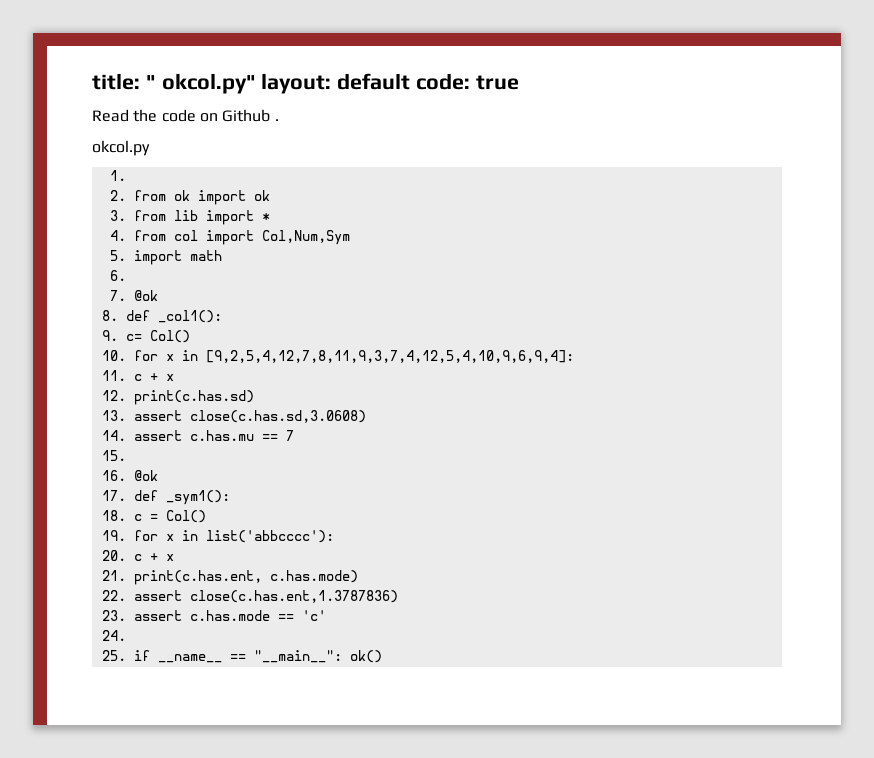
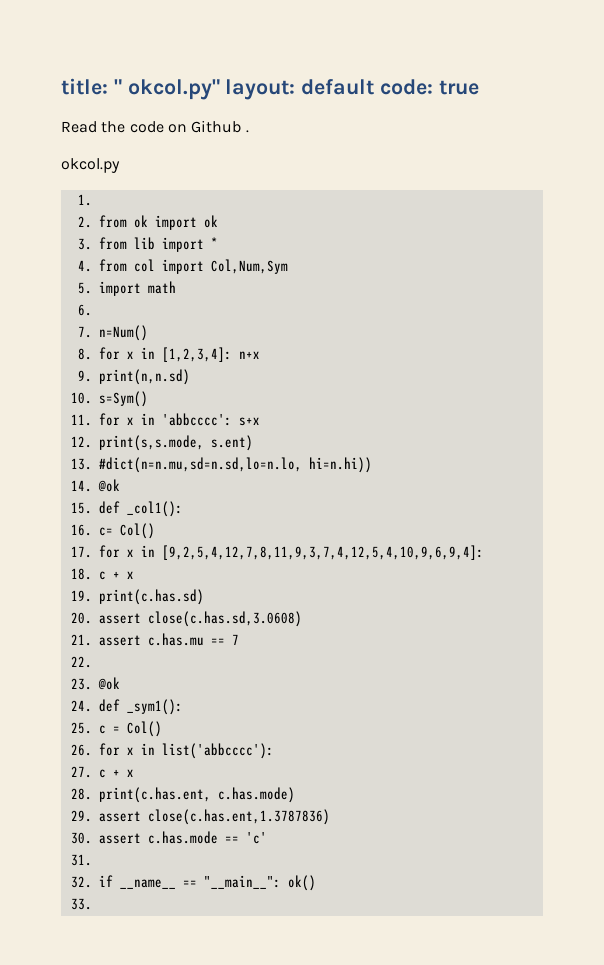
- 7. @ok
- 8. def _col1():
+ 7. n=Num()
+ 8. for x in [1,2,3,4]: n+x
+ 9. print(n,n.sd)
+ 10. s=Sym()
+ 11. for x in 'abbcccc': s+x
+ 12. print(s,s.mode, s.ent)
+ 13. #dict(n=n.mu,sd=n.sd,lo=n.lo, hi=n.hi))
+ 14. @ok
+ 15. def _col1():
- 9. c= Col()
+ 16. c= Col()
- 10. for x in [9,2,5,4,12,7,8,11,9,3,7,4,12,5,4,10,9,6,9,4]:
+ 17. for x in [9,2,5,4,12,7,8,11,9,3,7,4,12,5,4,10,9,6,9,4]:
- 11. c + x
- 12. print(c.has.sd)
+ 18. c + x
+ 19. print(c.has.sd)
- 13. assert close(c.has.sd,3.0608)
+ 20. assert close(c.has.sd,3.0608)
- 14. assert c.has.mu == 7
+ 21. assert c.has.mu == 7
- 15.
- 16. @ok
- 17. def _sym1():
+ 22.
+ 23. @ok
+ 24. def _sym1():
- 18. c = Col()
+ 25. c = Col()
- 19. for x in list('abbcccc'):
+ 26. for x in list('abbcccc'):
- 20. c + x
- 21. print(c.has.ent, c.has.mode)
+ 27. c + x
+ 28. print(c.has.ent, c.has.mode)
- 22. assert close(c.has.ent,1.3787836)
+ 29. assert close(c.has.ent,1.3787836)
- 23. assert c.has.mode == 'c'
+ 30. assert c.has.mode == 'c'
- 24.
- 25. if __name__ == "__main__": ok()
+ 31.
+ 32. if __name__ == "__main__": ok()
+ 33.

